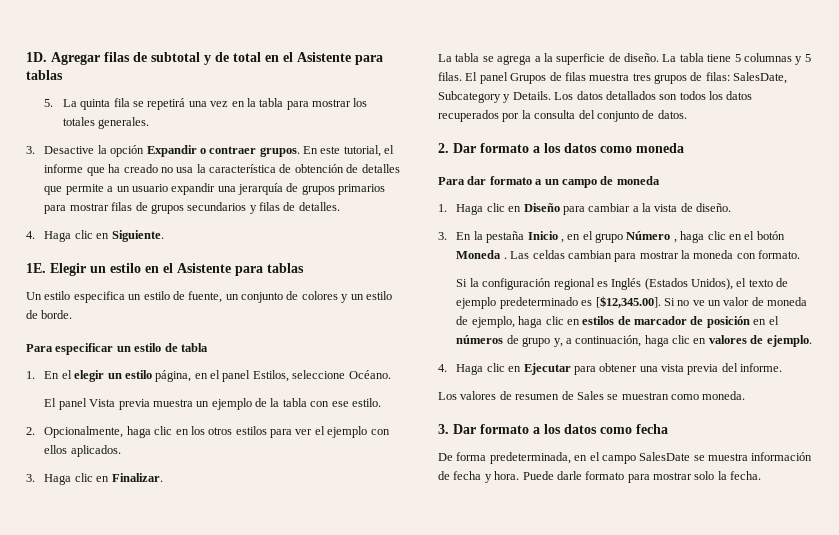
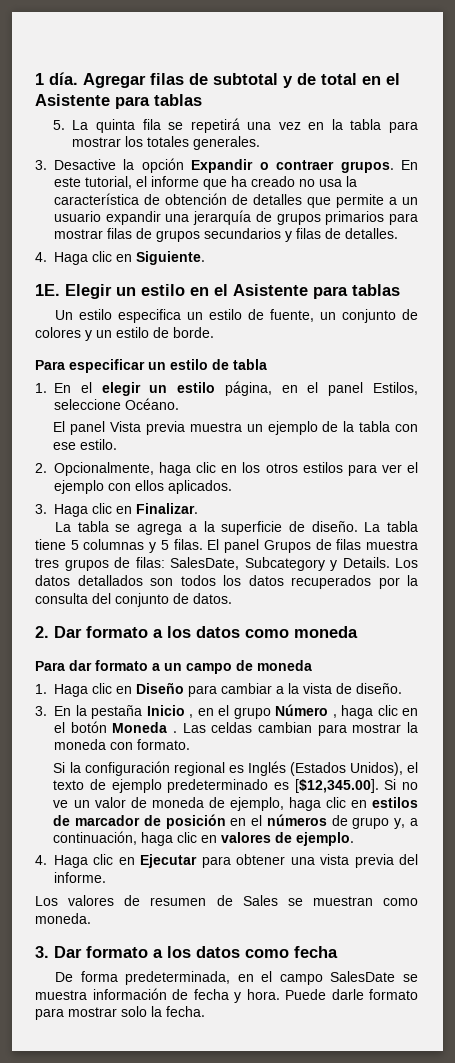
- 1D.
+ 1 día.

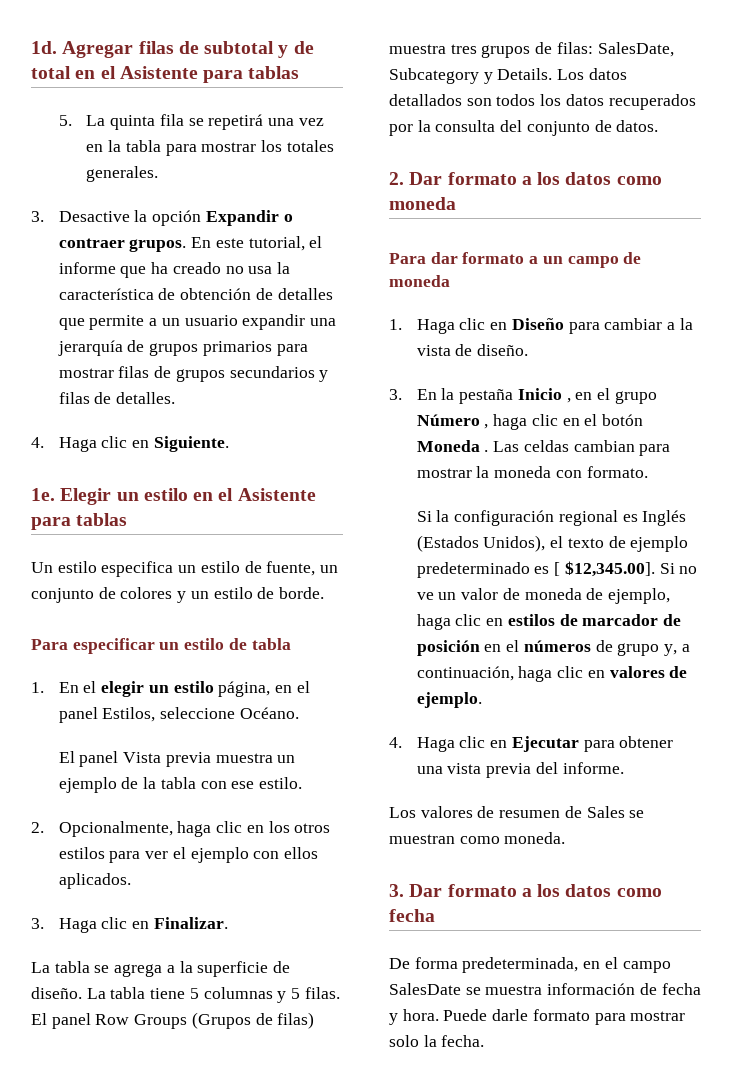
- 1 día.
+ 1d.
- 1E.
+ 1e.
- El panel Grupos de filas muestra tres grupos de filas: SalesDate, Subcategory y Details.
+ El panel Row Groups (Grupos de filas) muestra tres grupos de filas: SalesDate, Subcategory y Details.
- Si la configuración regional es Inglés (Estados Unidos), el texto de ejemplo predeterminado es [$12,345.00]. Si no ve un valor de moneda de ejemplo, haga clic en estilos de marcador de posición en el números de grupo y, a continuación, haga clic en valores de ejemplo.
+ Si la configuración regional es Inglés (Estados Unidos), el texto de ejemplo predeterminado es [ $12,345.00]. Si no ve un valor de moneda de ejemplo, haga clic en estilos de marcador de posición en el números de grupo y, a continuación, haga clic en valores de ejemplo.

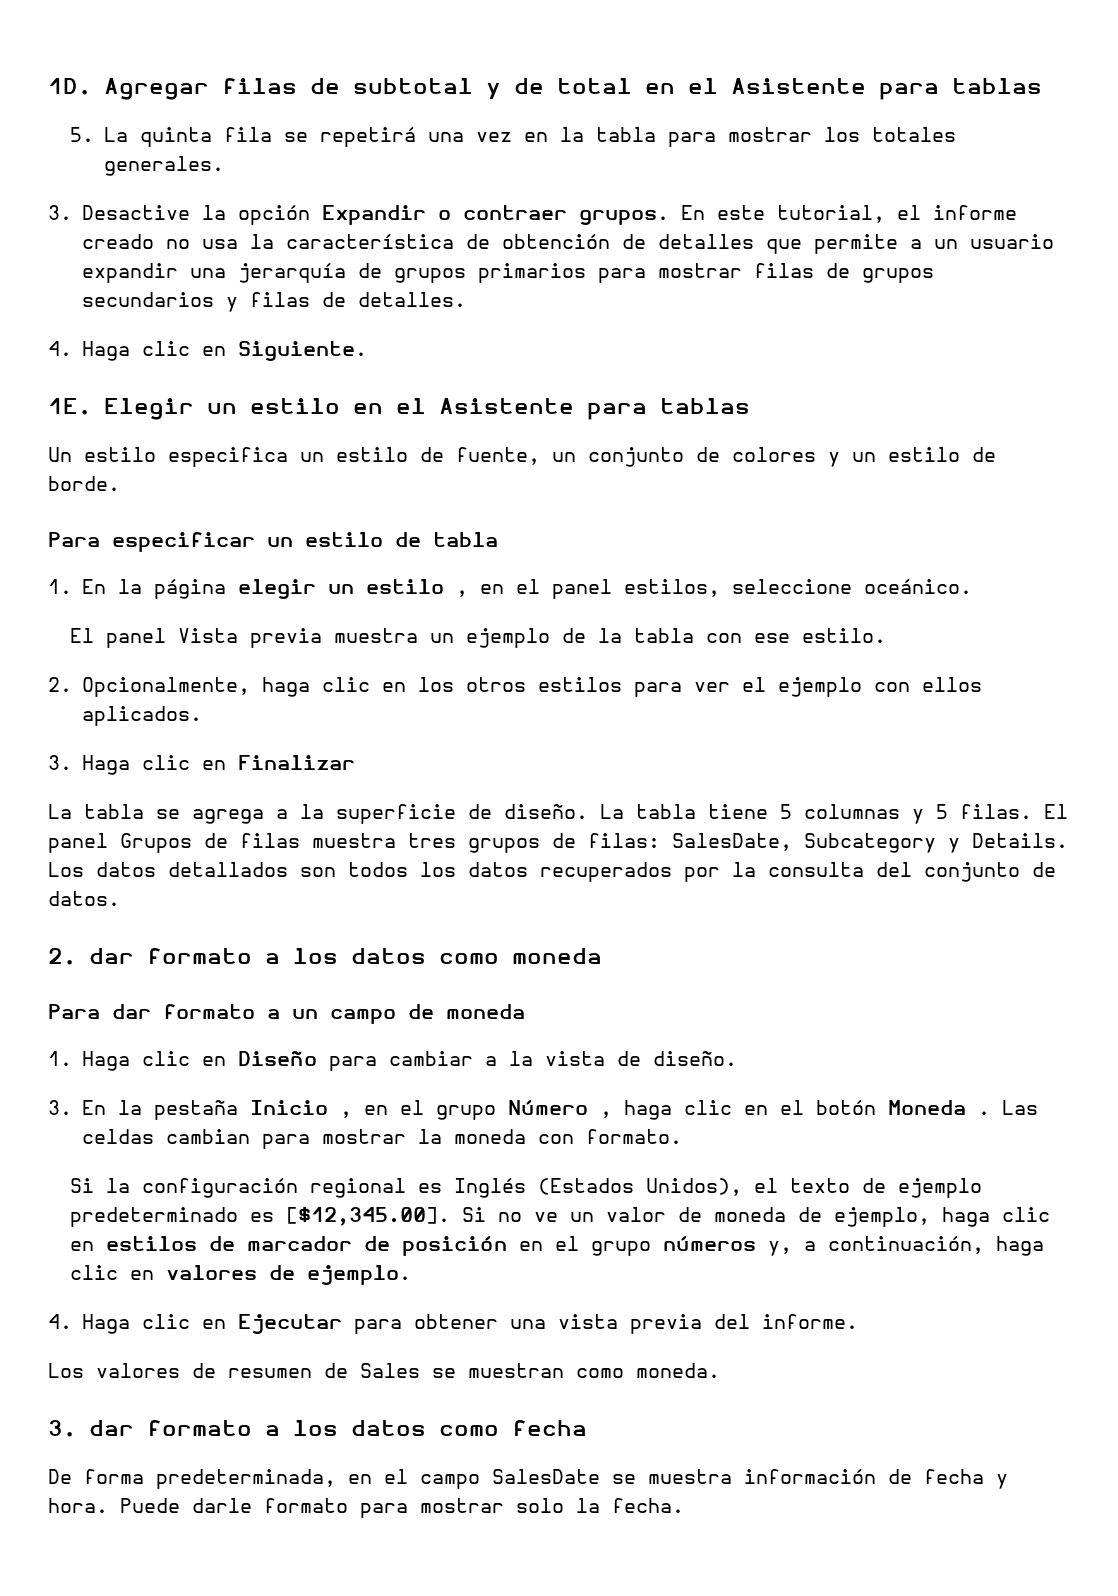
- 1d.
+ 1D.
- En este tutorial, el informe que ha creado no usa la característica de obtención de detalles que permite a un usuario expandir una jerarquía de grupos primarios para mostrar filas de grupos secundarios y filas de detalles.
+ En este tutorial, el informe creado no usa la característica de obtención de detalles que permite a un usuario expandir una jerarquía de grupos primarios para mostrar filas de grupos secundarios y filas de detalles.
- 1e.
+ 1E.
- 1. En el elegir un estilo página, en el panel Estilos, seleccione Océano.
+ 1. En la página elegir un estilo , en el panel estilos, seleccione oceánico.
- 3. Haga clic en Finalizar.
+ 3. Haga clic en Finalizar
- El panel Row Groups (Grupos de filas) muestra tres grupos de filas: SalesDate, Subcategory y Details.
+ El panel Grupos de filas muestra tres grupos de filas: SalesDate, Subcategory y Details.
- 2. Dar formato a los datos como moneda
+ 2. dar formato a los datos como moneda
- Si la configuración regional es Inglés (Estados Unidos), el texto de ejemplo predeterminado es [ $12,345.00]. Si no ve un valor de moneda de ejemplo, haga clic en estilos de marcador de posición en el números de grupo y, a continuación, haga clic en valores de ejemplo.
+ Si la configuración regional es Inglés (Estados Unidos), el texto de ejemplo predeterminado es [$12,345.00]. Si no ve un valor de moneda de ejemplo, haga clic en estilos de marcador de posición en el grupo números y, a continuación, haga clic en valores de ejemplo.
- 3. Dar formato a los datos como fecha
+ 3. dar formato a los datos como fecha

